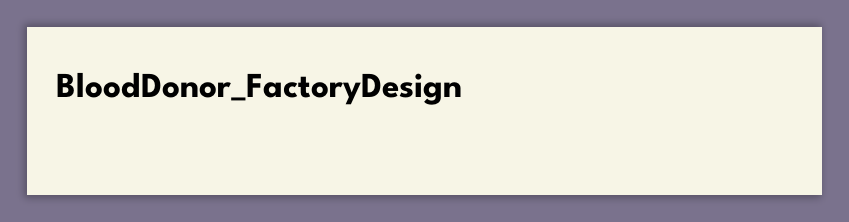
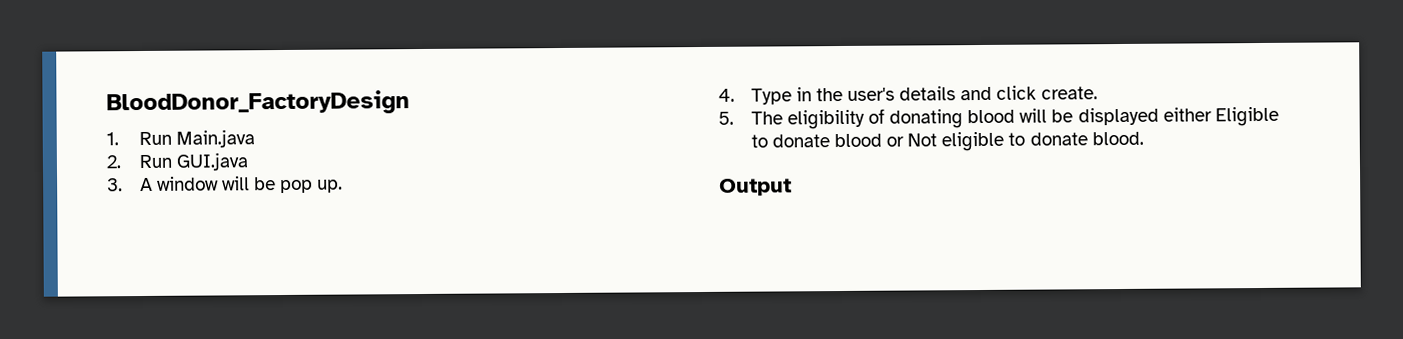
+ 1. Run Main.java
+ 2. Run GUI.java
+ 3. A window will be pop up.
+ 4. Type in the user's details and click create.
+ 5. The eligibility of donating blood will be displayed either Eligible to donate blood or Not eligible to donate blood.
+ Output

